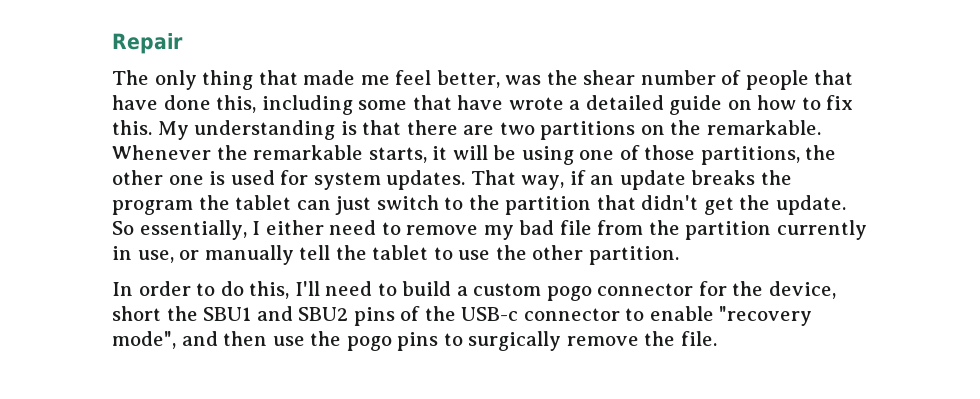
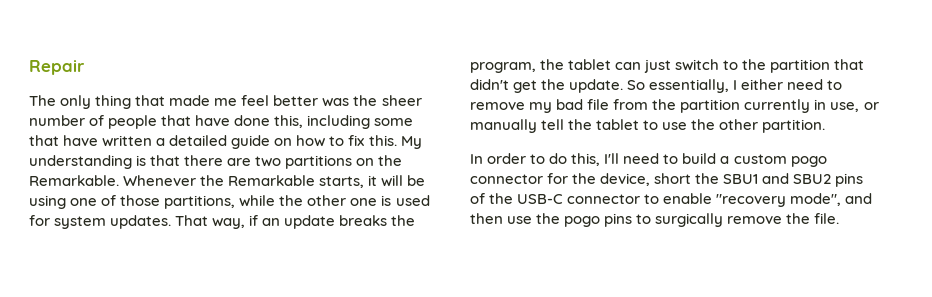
- The only thing that made me feel better, was the shear number of people that have done this, including some that have wrote a detailed guide on how to fix this.
+ The only thing that made me feel better was the sheer number of people that have done this, including some that have written a detailed guide on how to fix this.
- My understanding is that there are two partitions on the remarkable.
+ My understanding is that there are two partitions on the Remarkable.
- Whenever the remarkable starts, it will be using one of those partitions, the other one is used for system updates.
+ Whenever the Remarkable starts, it will be using one of those partitions, while the other one is used for system updates.
- That way, if an update breaks the program the tablet can just switch to the partition that didn't get the update.
+ That way, if an update breaks the program, the tablet can just switch to the partition that didn't get the update.
- In order to do this, I'll need to build a custom pogo connector for the device, short the SBU1 and SBU2 pins of the USB-c connector to enable "recovery mode", and then use the pogo pins to surgically remove the file.
+ In order to do this, I'll need to build a custom pogo connector for the device, short the SBU1 and SBU2 pins of the USB-C connector to enable "recovery mode", and then use the pogo pins to surgically remove the file.

